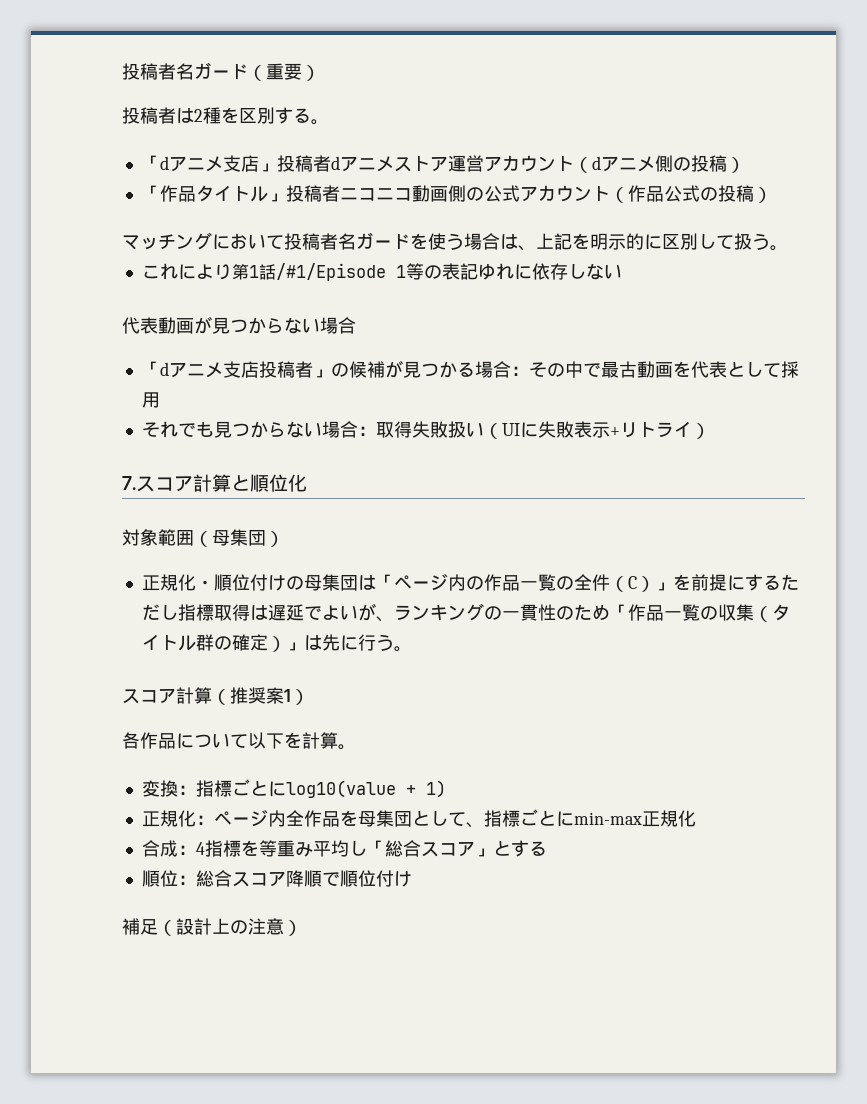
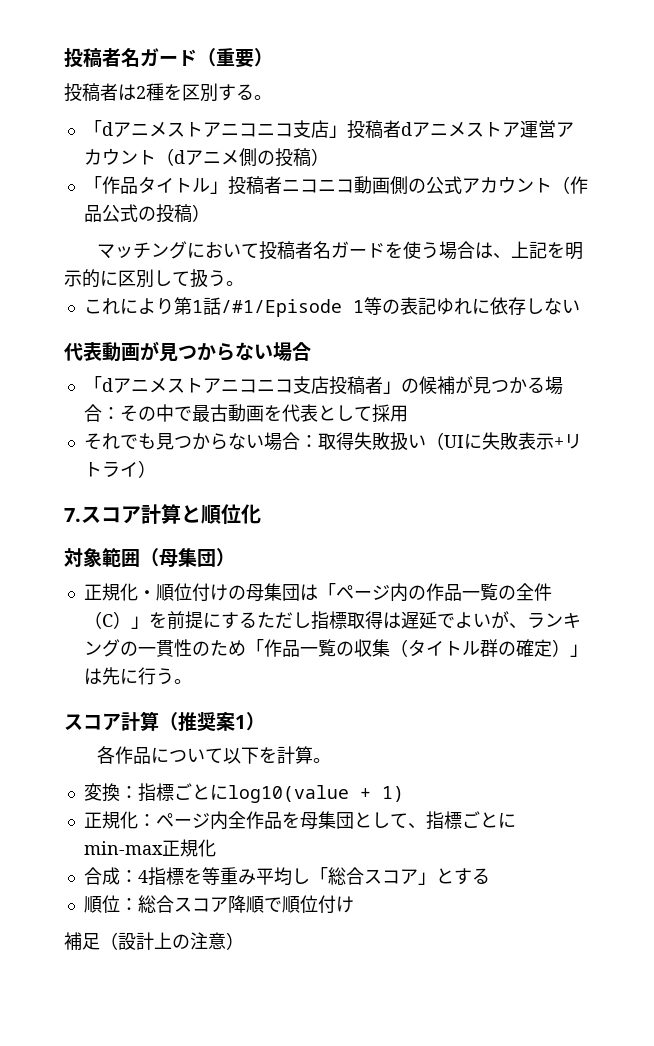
- 「dアニメ支店」投稿者dアニメストア運営アカウント（dアニメ側の投稿）
+ 「dアニメストアニコニコ支店」投稿者dアニメストア運営アカウント（dアニメ側の投稿）
- 「dアニメ支店投稿者」の候補が見つかる場合：その中で最古動画を代表として採用
+ 「dアニメストアニコニコ支店投稿者」の候補が見つかる場合：その中で最古動画を代表として採用

